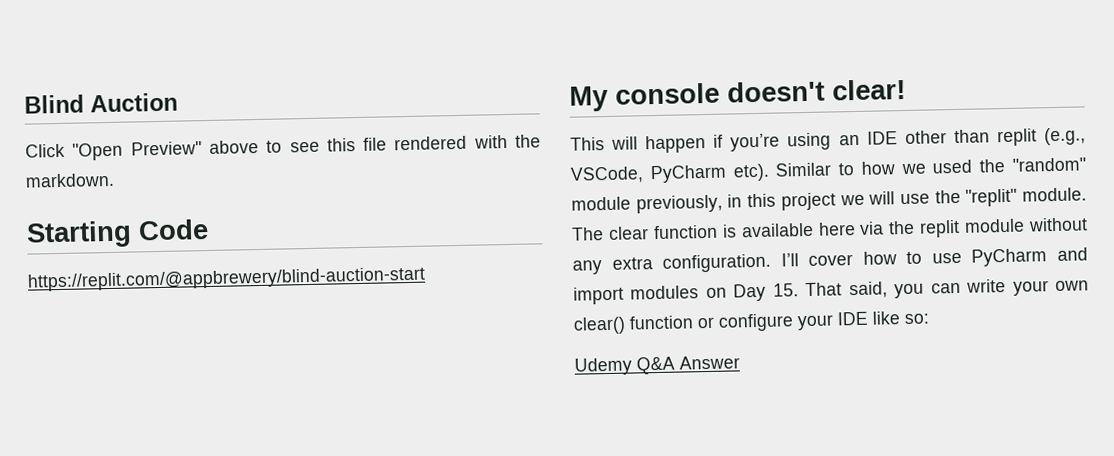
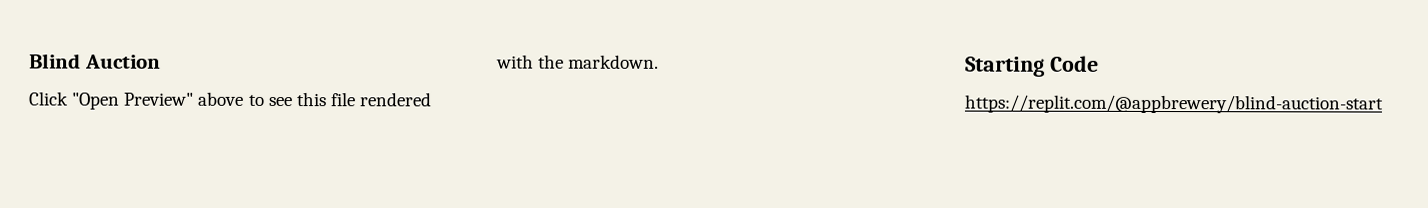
- My console doesn't clear!
- This will happen if you’re using an IDE other than replit (e.g., VSCode, PyCharm etc). Similar to how we used the "random" module previously, in this project we will use the "replit" module. The clear function is available here via the replit module without any extra configuration. I’ll cover how to use PyCharm and import modules on Day 15. That said, you can write your own clear() function or configure your IDE like so:
- Udemy Q&A Answer

